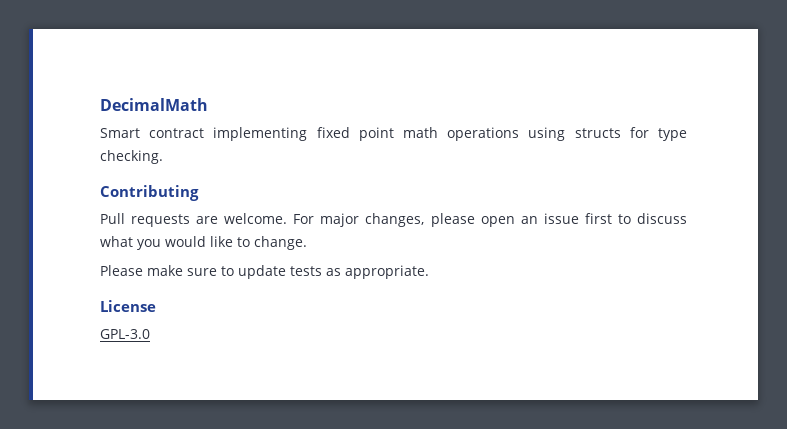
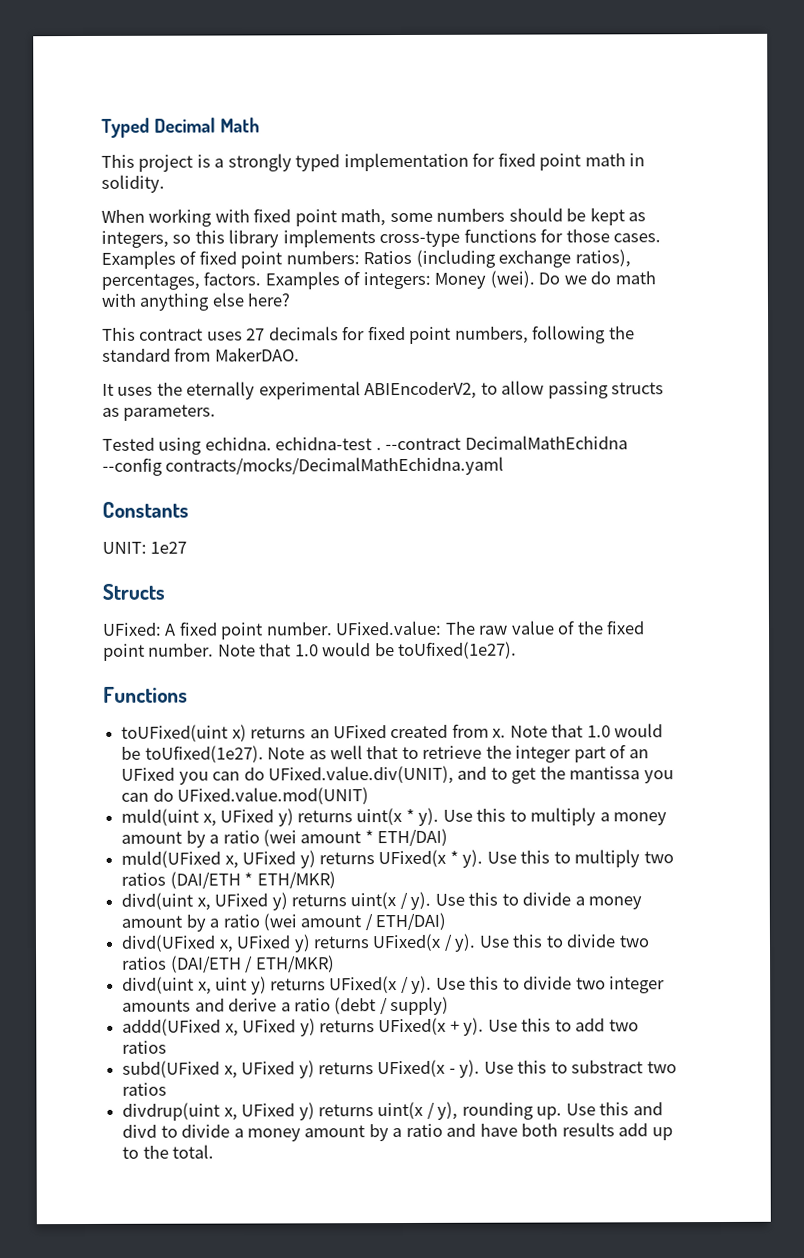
- DecimalMath
- Smart contract implementing fixed point math operations using structs for type checking.
- Contributing
- Pull requests are welcome. For major changes, please open an issue first to discuss what you would like to change.
- Please make sure to update tests as appropriate.
- License
- GPL-3.0
+ Typed Decimal Math
+ This project is a strongly typed implementation for fixed point math in solidity.
+ When working with fixed point math, some numbers should be kept as integers, so this library implements cross-type functions for those cases. Examples of fixed point numbers: Ratios (including exchange ratios), percentages, factors. Examples of integers: Money (wei). Do we do math with anything else here?
+ This contract uses 27 decimals for fixed point numbers, following the standard from MakerDAO.
+ It uses the eternally experimental ABIEncoderV2, to allow passing structs as parameters.
+ Tested using echidna. echidna-test . --contract DecimalMathEchidna --config contracts/mocks/DecimalMathEchidna.yaml
+ Constants
+ UNIT: 1e27
+ Structs
+ UFixed: A fixed point number. UFixed.value: The raw value of the fixed point number. Note that 1.0 would be toUfixed(1e27).
+ Functions
+ toUFixed(uint x) returns an UFixed created from x. Note that 1.0 would be toUfixed(1e27). Note as well that to retrieve the integer part of an UFixed you can do UFixed.value.div(UNIT), and to get the mantissa you can do UFixed.value.mod(UNIT)
+ muld(uint x, UFixed y) returns uint(x * y). Use this to multiply a money amount by a ratio (wei amount * ETH/DAI)
+ muld(UFixed x, UFixed y) returns UFixed(x * y). Use this to multiply two ratios (DAI/ETH * ETH/MKR)
+ divd(uint x, UFixed y) returns uint(x / y). Use this to divide a money amount by a ratio (wei amount / ETH/DAI)
+ divd(UFixed x, UFixed y) returns UFixed(x / y). Use this to divide two ratios (DAI/ETH / ETH/MKR)
+ divd(uint x, uint y) returns UFixed(x / y). Use this to divide two integer amounts and derive a ratio (debt / supply)
+ addd(UFixed x, UFixed y) returns UFixed(x + y). Use this to add two ratios
+ subd(UFixed x, UFixed y) returns UFixed(x - y). Use this to substract two ratios
+ divdrup(uint x, UFixed y) returns uint(x / y), rounding up. Use this and divd to divide a money amount by a ratio and have both results add up to the total.

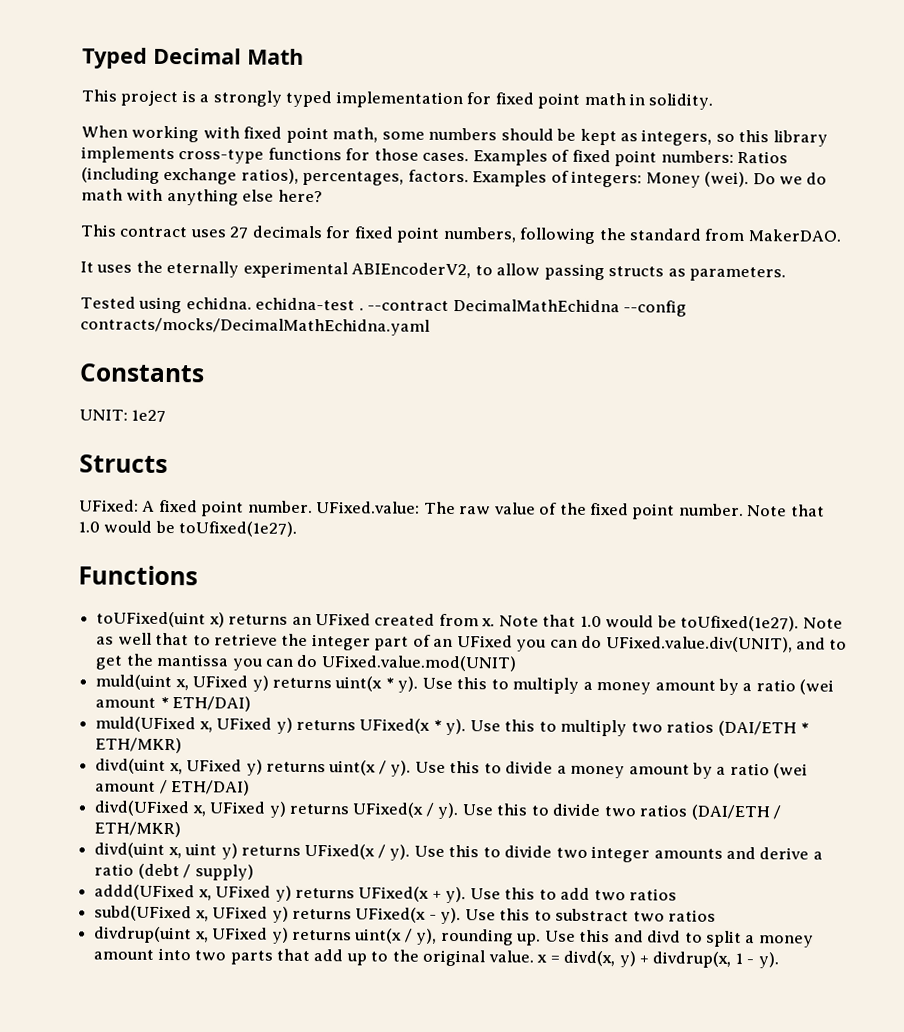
- Use this and divd to divide a money amount by a ratio and have both results add up to the total.
+ Use this and divd to split a money amount into two parts that add up to the original value. x = divd(x, y) + divdrup(x, 1 - y).

